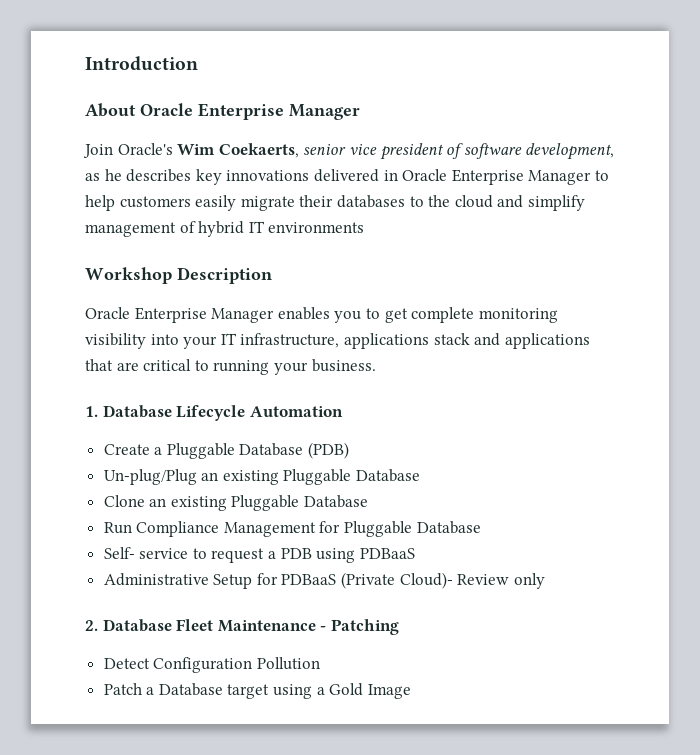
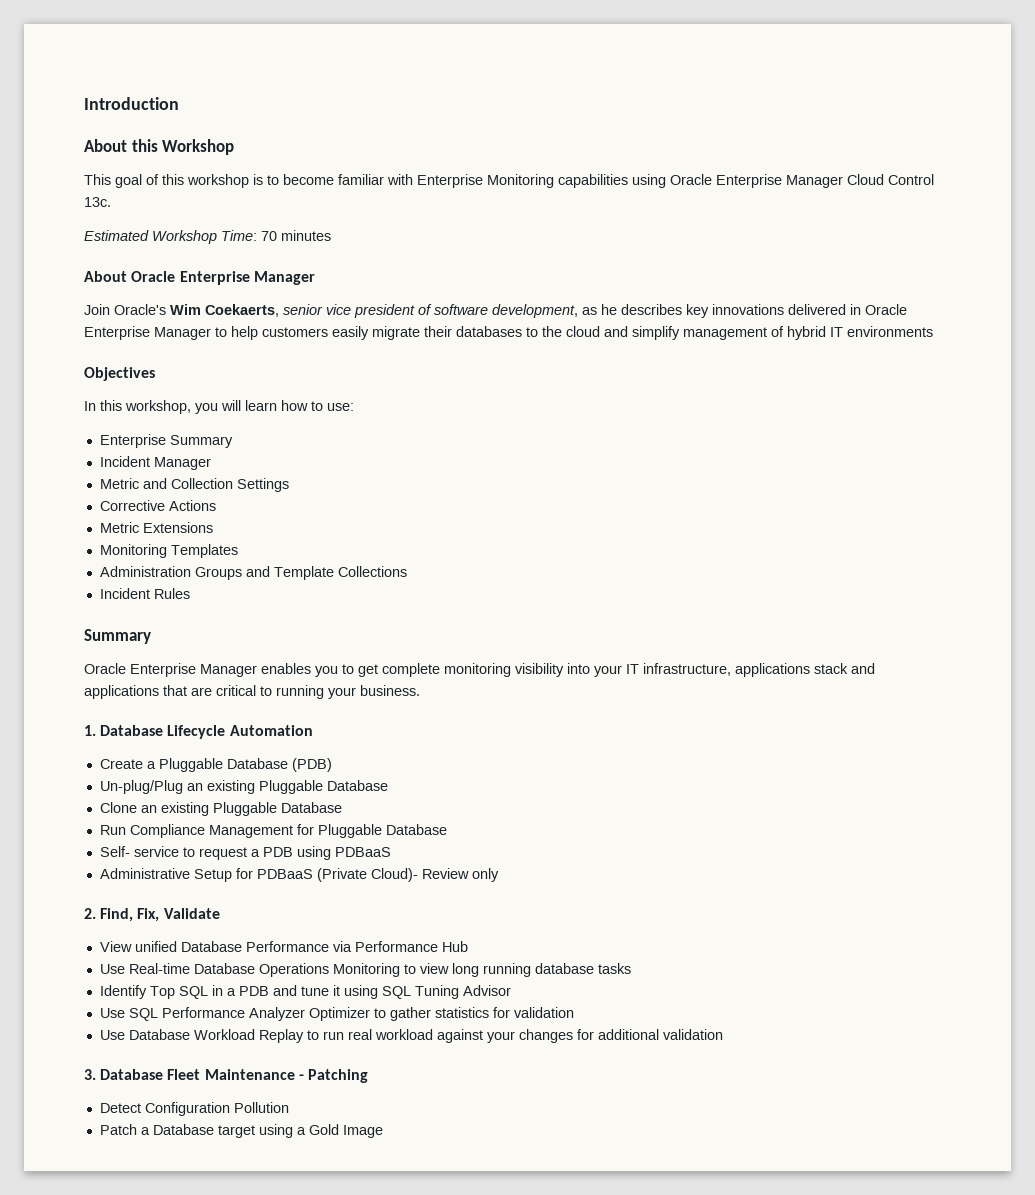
+ About this Workshop
+ This goal of this workshop is to become familiar with Enterprise Monitoring capabilities using Oracle Enterprise Manager Cloud Control 13c.
+ Estimated Workshop Time: 70 minutes
- Workshop Description
+ Objectives
+ In this workshop, you will learn how to use:
+ Enterprise Summary
+ Incident Manager
+ Metric and Collection Settings
+ Corrective Actions
+ Metric Extensions
+ Monitoring Templates
+ Administration Groups and Template Collections
+ Incident Rules
+ Summary
- 2. Database Fleet Maintenance - Patching
+ 2. Find, Fix, Validate
+ View unified Database Performance via Performance Hub
+ Use Real-time Database Operations Monitoring to view long running database tasks
+ Identify Top SQL in a PDB and tune it using SQL Tuning Advisor
+ Use SQL Performance Analyzer Optimizer to gather statistics for validation
+ Use Database Workload Replay to run real workload against your changes for additional validation
+ 3. Database Fleet Maintenance - Patching

